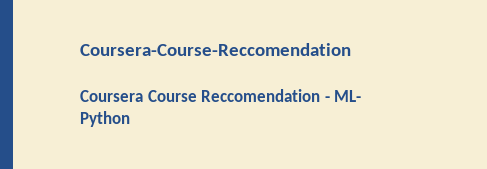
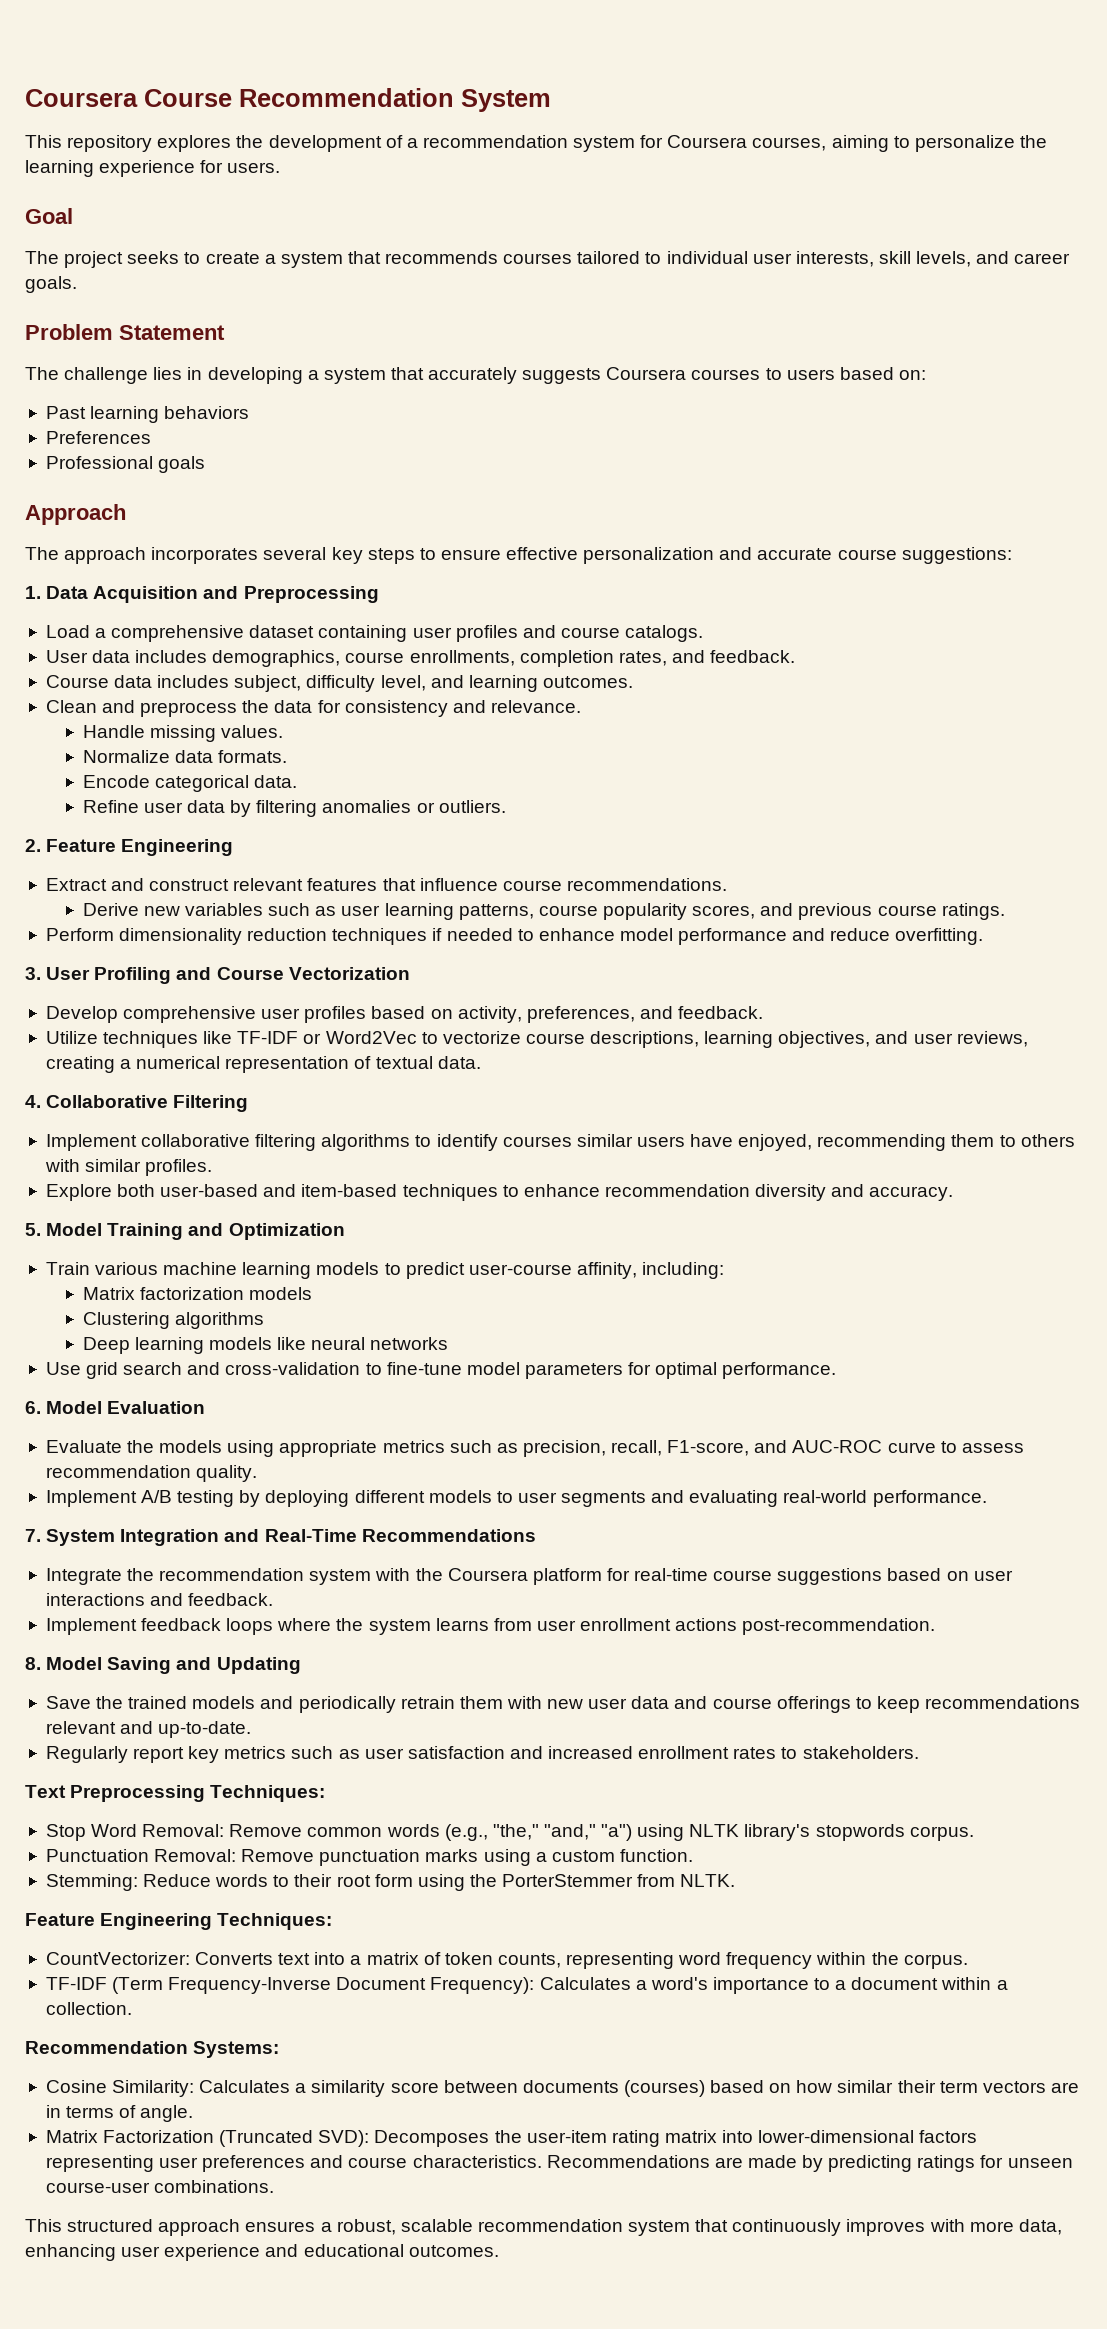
- Coursera-Course-Reccomendation
- Coursera Course Reccomendation - ML- Python
+ Coursera Course Recommendation System
+ This repository explores the development of a recommendation system for Coursera courses, aiming to personalize the learning experience for users.
+ Goal
+ The project seeks to create a system that recommends courses tailored to individual user interests, skill levels, and career goals.
+ Problem Statement
+ The challenge lies in developing a system that accurately suggests Coursera courses to users based on:
+ Past learning behaviors
+ Preferences
+ Professional goals
+ Approach
+ The approach incorporates several key steps to ensure effective personalization and accurate course suggestions:
+ 1. Data Acquisition and Preprocessing
+ Load a comprehensive dataset containing user profiles and course catalogs.
+ User data includes demographics, course enrollments, completion rates, and feedback.
+ Course data includes subject, difficulty level, and learning outcomes.
+ Clean and preprocess the data for consistency and relevance.
+ Handle missing values.
+ Normalize data formats.
+ Encode categorical data.
+ Refine user data by filtering anomalies or outliers.
+ 2. Feature Engineering
+ Extract and construct relevant features that influence course recommendations.
+ Derive new variables such as user learning patterns, course popularity scores, and previous course ratings.
+ Perform dimensionality reduction techniques if needed to enhance model performance and reduce overfitting.
+ 3. User Profiling and Course Vectorization
+ Develop comprehensive user profiles based on activity, preferences, and feedback.
+ Utilize techniques like TF-IDF or Word2Vec to vectorize course descriptions, learning objectives, and user reviews, creating a numerical representation of textual data.
+ 4. Collaborative Filtering
+ Implement collaborative filtering algorithms to identify courses similar users have enjoyed, recommending them to others with similar profiles.
+ Explore both user-based and item-based techniques to enhance recommendation diversity and accuracy.
+ 5. Model Training and Optimization
+ Train various machine learning models to predict user-course affinity, including:
+ Matrix factorization models
+ Clustering algorithms
+ Deep learning models like neural networks
+ Use grid search and cross-validation to fine-tune model parameters for optimal performance.
+ 6. Model Evaluation
+ Evaluate the models using appropriate metrics such as precision, recall, F1-score, and AUC-ROC curve to assess recommendation quality.
+ Implement A/B testing by deploying different models to user segments and evaluating real-world performance.
+ 7. System Integration and Real-Time Recommendations
+ Integrate the recommendation system with the Coursera platform for real-time course suggestions based on user interactions and feedback.
+ Implement feedback loops where the system learns from user enrollment actions post-recommendation.
+ 8. Model Saving and Updating
+ Save the trained models and periodically retrain them with new user data and course offerings to keep recommendations relevant and up-to-date.
+ Regularly report key metrics such as user satisfaction and increased enrollment rates to stakeholders.
+ Text Preprocessing Techniques:
+ Stop Word Removal: Remove common words (e.g., "the," "and," "a") using NLTK library's stopwords corpus.
+ Punctuation Removal: Remove punctuation marks using a custom function.
+ Stemming: Reduce words to their root form using the PorterStemmer from NLTK.
+ Feature Engineering Techniques:
+ CountVectorizer: Converts text into a matrix of token counts, representing word frequency within the corpus.
+ TF-IDF (Term Frequency-Inverse Document Frequency): Calculates a word's importance to a document within a collection.
+ Recommendation Systems:
+ Cosine Similarity: Calculates a similarity score between documents (courses) based on how similar their term vectors are in terms of angle.
+ Matrix Factorization (Truncated SVD): Decomposes the user-item rating matrix into lower-dimensional factors representing user preferences and course characteristics. Recommendations are made by predicting ratings for unseen course-user combinations.
+ This structured approach ensures a robust, scalable recommendation system that continuously improves with more data, enhancing user experience and educational outcomes.

